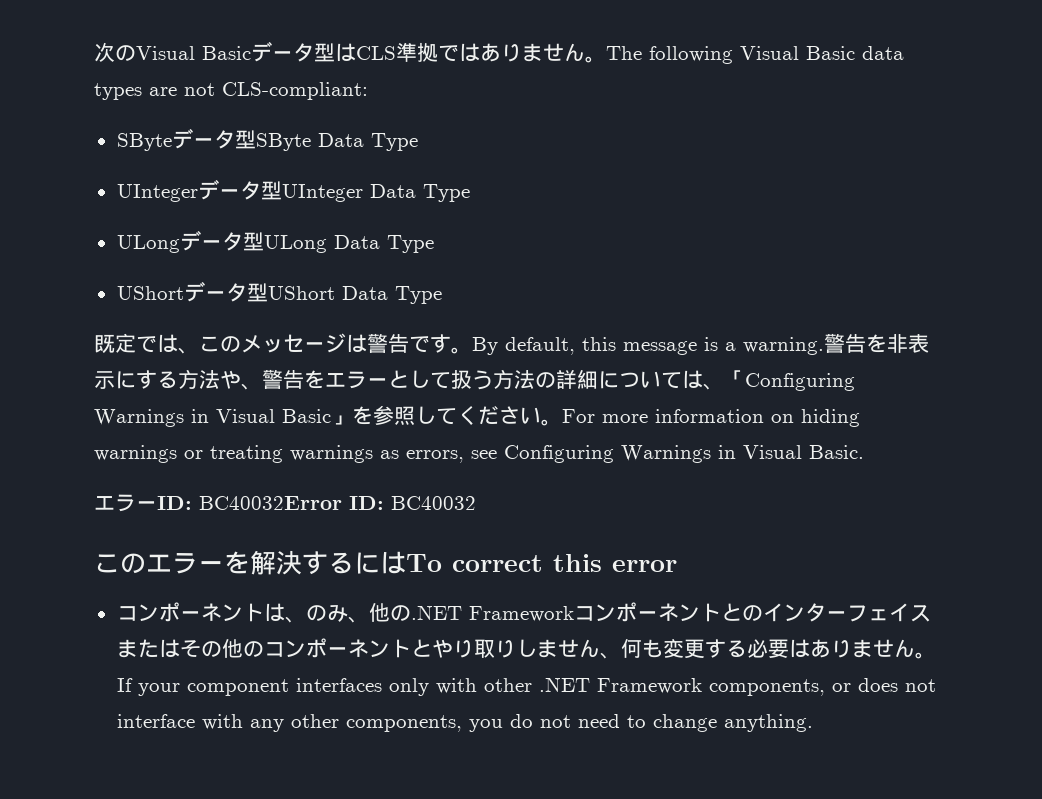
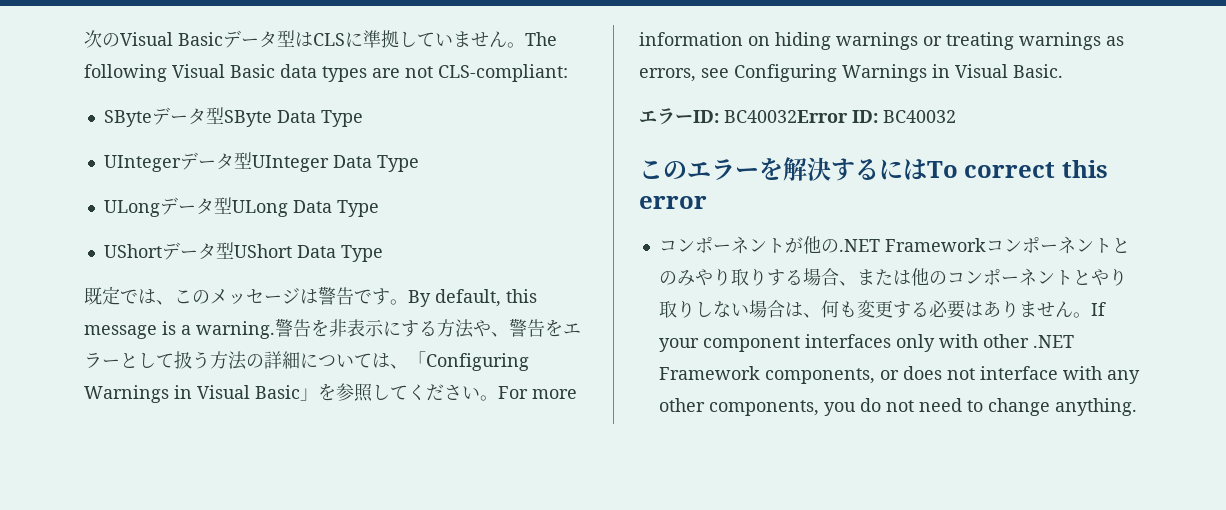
- 次のVisual Basicデータ型はCLS準拠ではありません。
+ 次のVisual Basicデータ型はCLSに準拠していません。
- コンポーネントは、のみ、他の.NET Frameworkコンポーネントとのインターフェイスまたはその他のコンポーネントとやり取りしません、何も変更する必要はありません。
+ コンポーネントが他の.NET Frameworkコンポーネントとのみやり取りする場合、または他のコンポーネントとやり取りしない場合は、何も変更する必要はありません。

